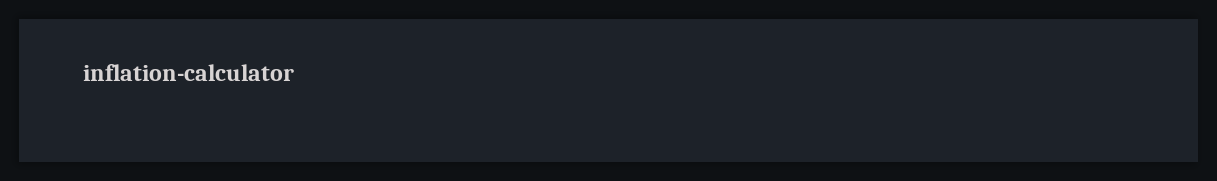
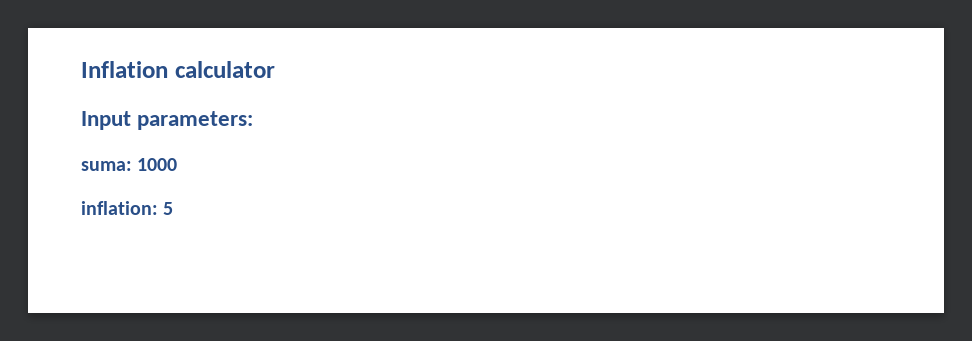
- inflation-calculator
+ Inflation calculator
+ Input parameters:
+ suma: 1000
+ inflation: 5

